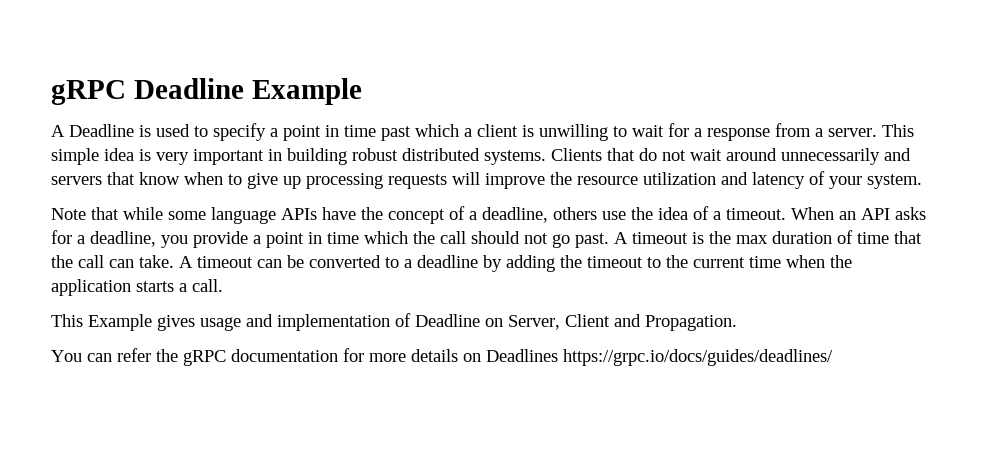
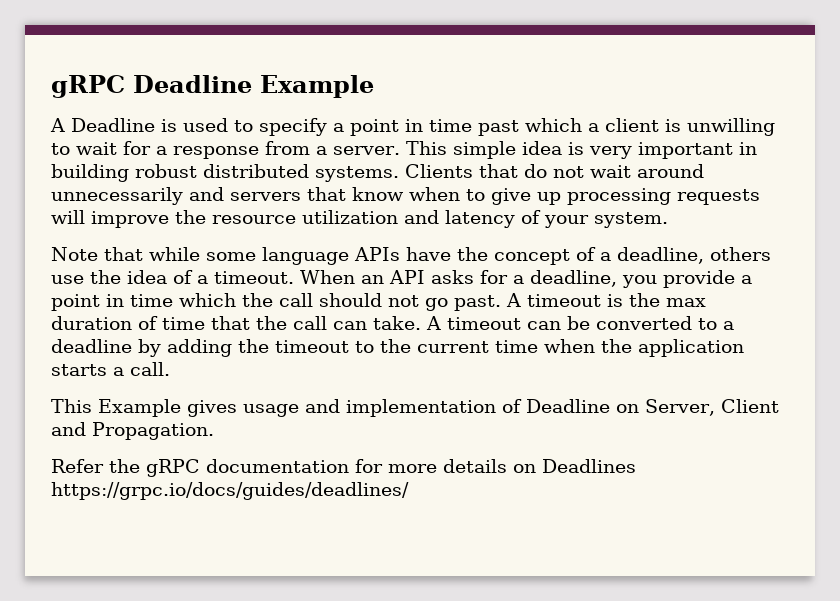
- You can refer the gRPC documentation for more details on Deadlines https://grpc.io/docs/guides/deadlines/
+ Refer the gRPC documentation for more details on Deadlines https://grpc.io/docs/guides/deadlines/

